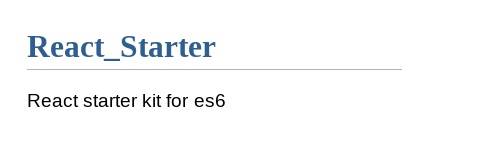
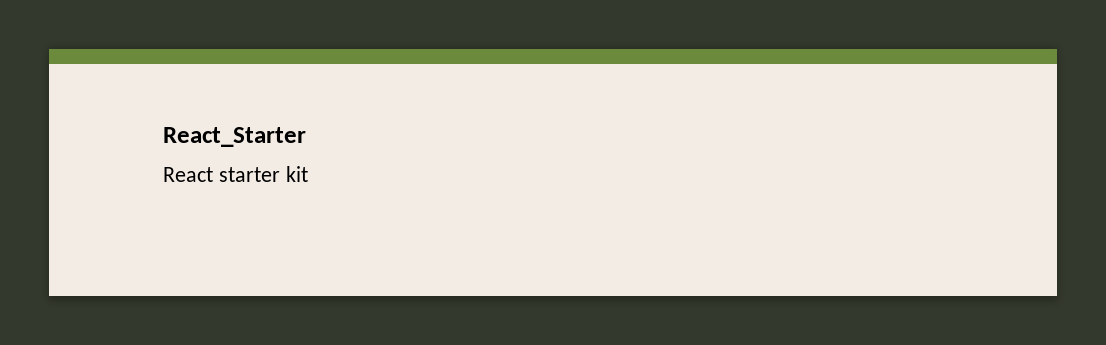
- React starter kit for es6
+ React starter kit

